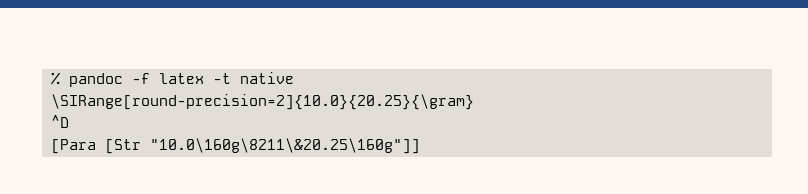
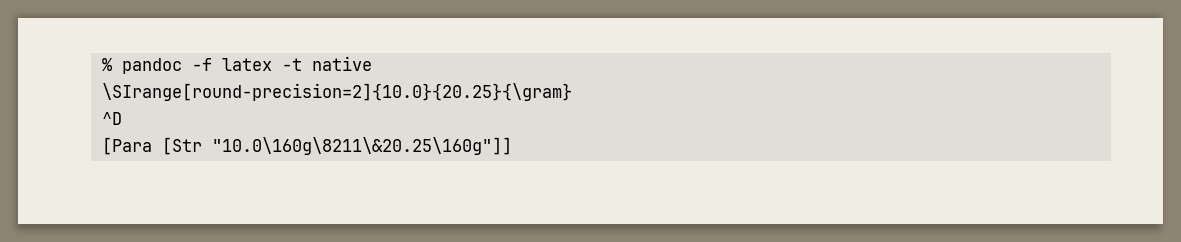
- \SIRange[round-precision=2]{10.0}{20.25}{\gram}
+ \SIrange[round-precision=2]{10.0}{20.25}{\gram}

